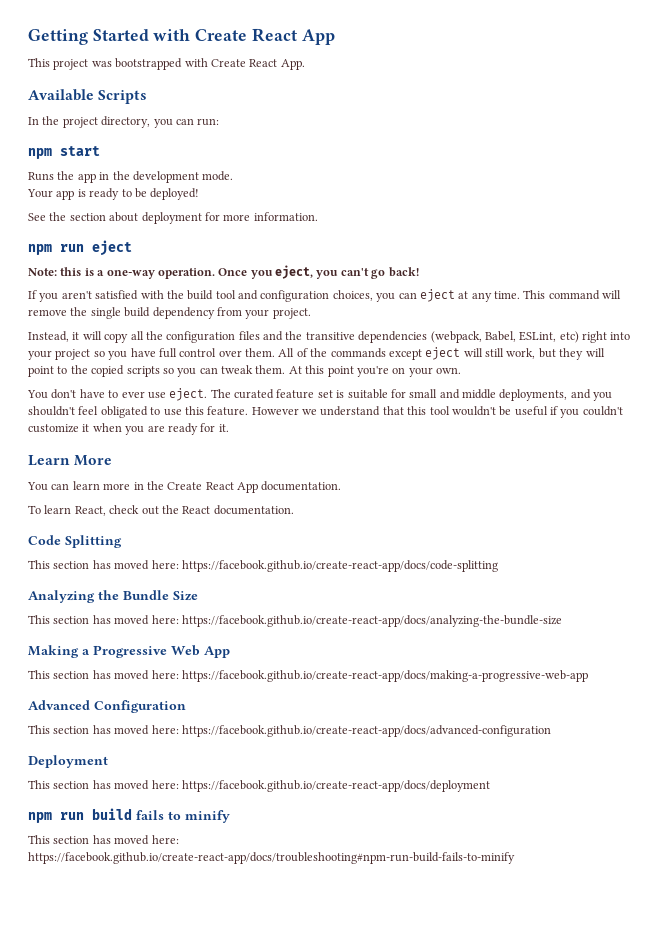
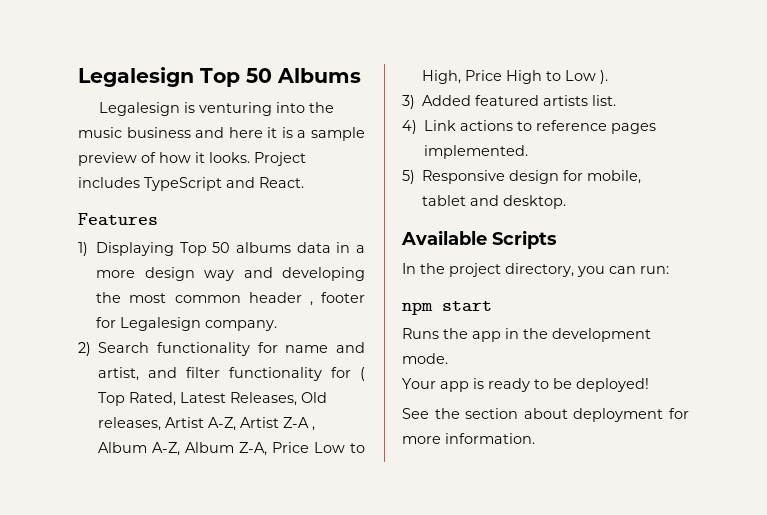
- Getting Started with Create React App
- This project was bootstrapped with Create React App.
+ Legalesign Top 50 Albums
+ Legalesign is venturing into the music business and here it is a sample preview of how it looks. Project includes TypeScript and React.
+ Features
+ 1) Displaying Top 50 albums data in a more design way and developing the most common header , footer for Legalesign company.
+ 2) Search functionality for name and artist, and filter functionality for ( Top Rated, Latest Releases, Old releases, Artist A-Z, Artist Z-A , Album A-Z, Album Z-A, Price Low to High, Price High to Low ).
+ 3) Added featured artists list.
+ 4) Link actions to reference pages implemented.
+ 5) Responsive design for mobile, tablet and desktop.
- npm run eject
- Note: this is a one-way operation. Once you eject, you can't go back!
- If you aren't satisfied with the build tool and configuration choices, you can eject at any time. This command will remove the single build dependency from your project.
- Instead, it will copy all the configuration files and the transitive dependencies (webpack, Babel, ESLint, etc) right into your project so you have full control over them. All of the commands except eject will still work, but they will point to the copied scripts so you can tweak them. At this point you're on your own.
- You don't have to ever use eject. The curated feature set is suitable for small and middle deployments, and you shouldn't feel obligated to use this feature. However we understand that this tool wouldn't be useful if you couldn't customize it when you are ready for it.
- Learn More
- You can learn more in the Create React App documentation.
- To learn React, check out the React documentation.
- Code Splitting
- This section has moved here: https://facebook.github.io/create-react-app/docs/code-splitting
- Analyzing the Bundle Size
- This section has moved here: https://facebook.github.io/create-react-app/docs/analyzing-the-bundle-size
- Making a Progressive Web App
- This section has moved here: https://facebook.github.io/create-react-app/docs/making-a-progressive-web-app
- Advanced Configuration
- This section has moved here: https://facebook.github.io/create-react-app/docs/advanced-configuration
- Deployment
- This section has moved here: https://facebook.github.io/create-react-app/docs/deployment
- npm run build fails to minify
- This section has moved here: https://facebook.github.io/create-react-app/docs/troubleshooting#npm-run-build-fails-to-minify

